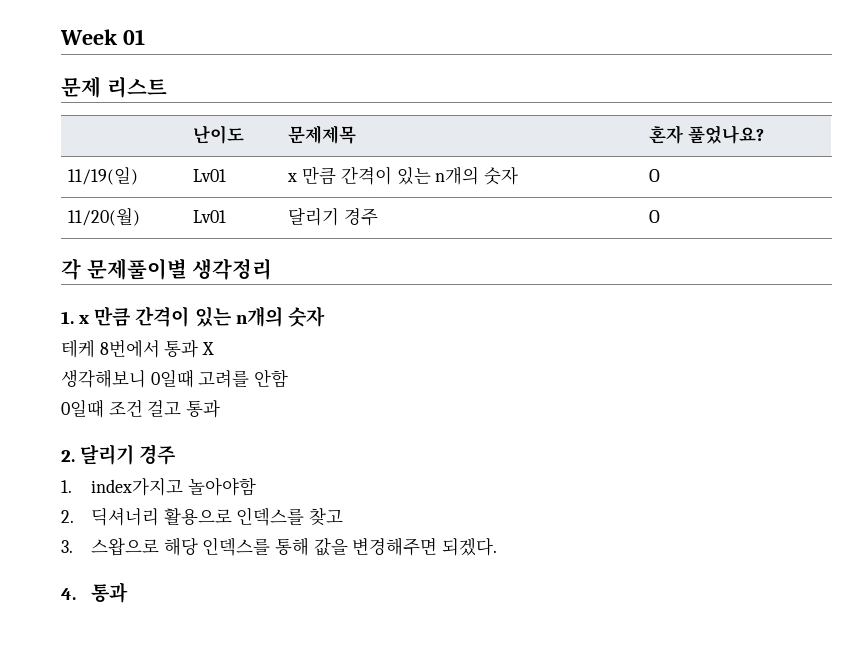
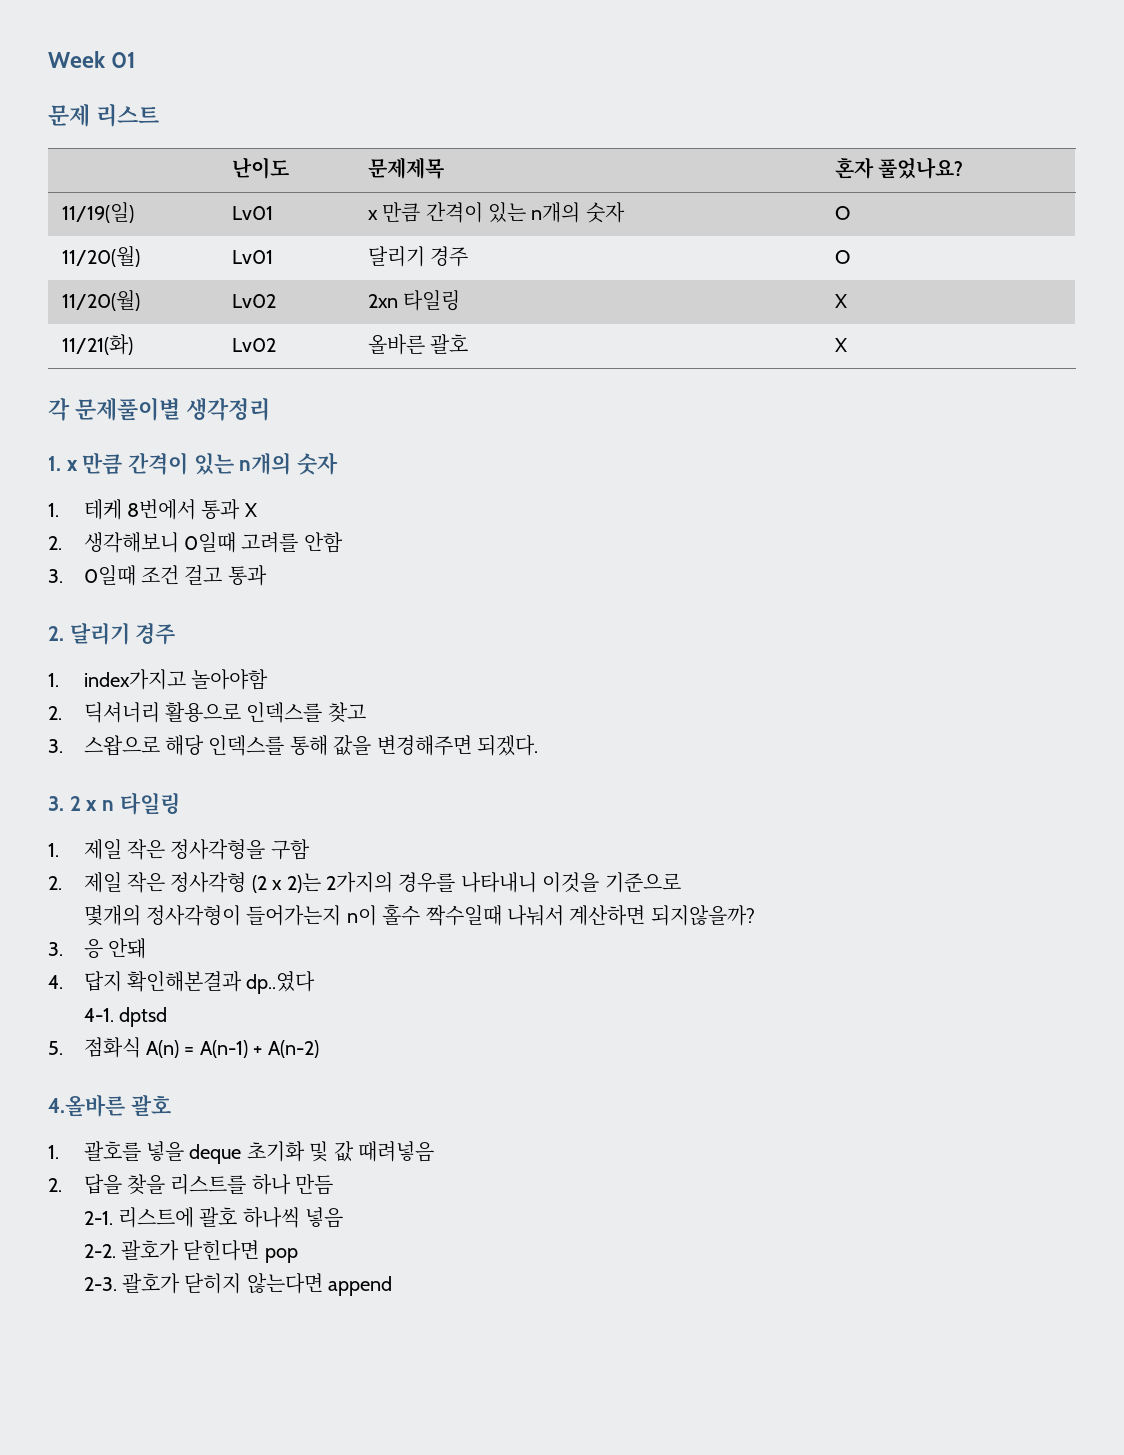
+ 11/20(월) | Lv02 | 2xn 타일링 | X
+ 11/21(화) | Lv02 | 올바른 괄호 | X
- 테케 8번에서 통과 X
+ 1. 테케 8번에서 통과 X
- 생각해보니 0일때 고려를 안함
+ 2. 생각해보니 0일때 고려를 안함
- 0일때 조건 걸고 통과
+ 3. 0일때 조건 걸고 통과
- 4. 통과
+ 3. 2 x n 타일링
+ 1. 제일 작은 정사각형을 구함
+ 2. 제일 작은 정사각형 (2 x 2)는 2가지의 경우를 나타내니 이것을 기준으로
+ 몇개의 정사각형이 들어가는지 n이 홀수 짝수일때 나눠서 계산하면 되지않을까?
+ 3. 응 안돼
+ 4. 답지 확인해본결과 dp..였다
+ 4-1. dptsd
+ 5. 점화식 A(n) = A(n-1) + A(n-2)
+ 4.올바른 괄호
+ 1. 괄호를 넣을 deque 초기화 및 값 때려넣음
+ 2. 답을 찾을 리스트를 하나 만듬
+ 2-1. 리스트에 괄호 하나씩 넣음
+ 2-2. 괄호가 닫힌다면 pop
+ 2-3. 괄호가 닫히지 않는다면 append

